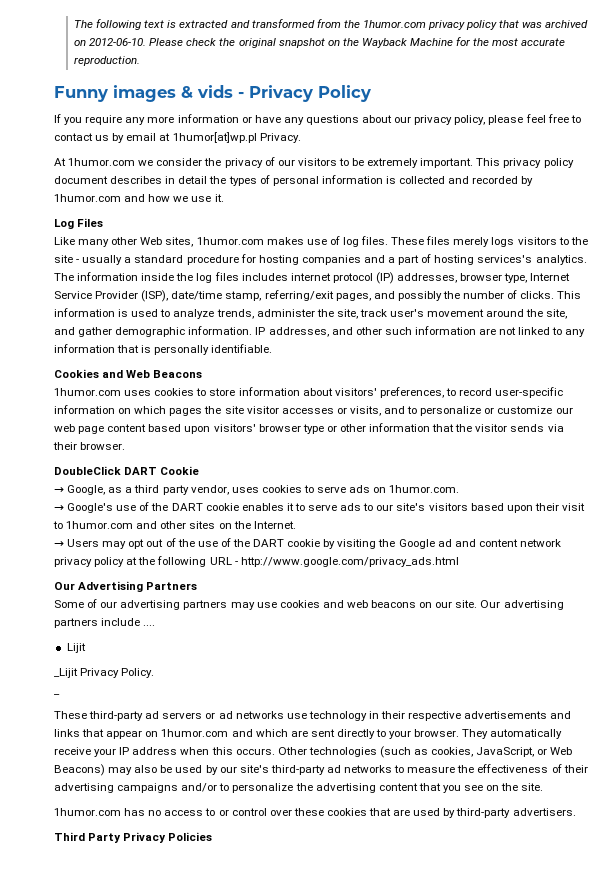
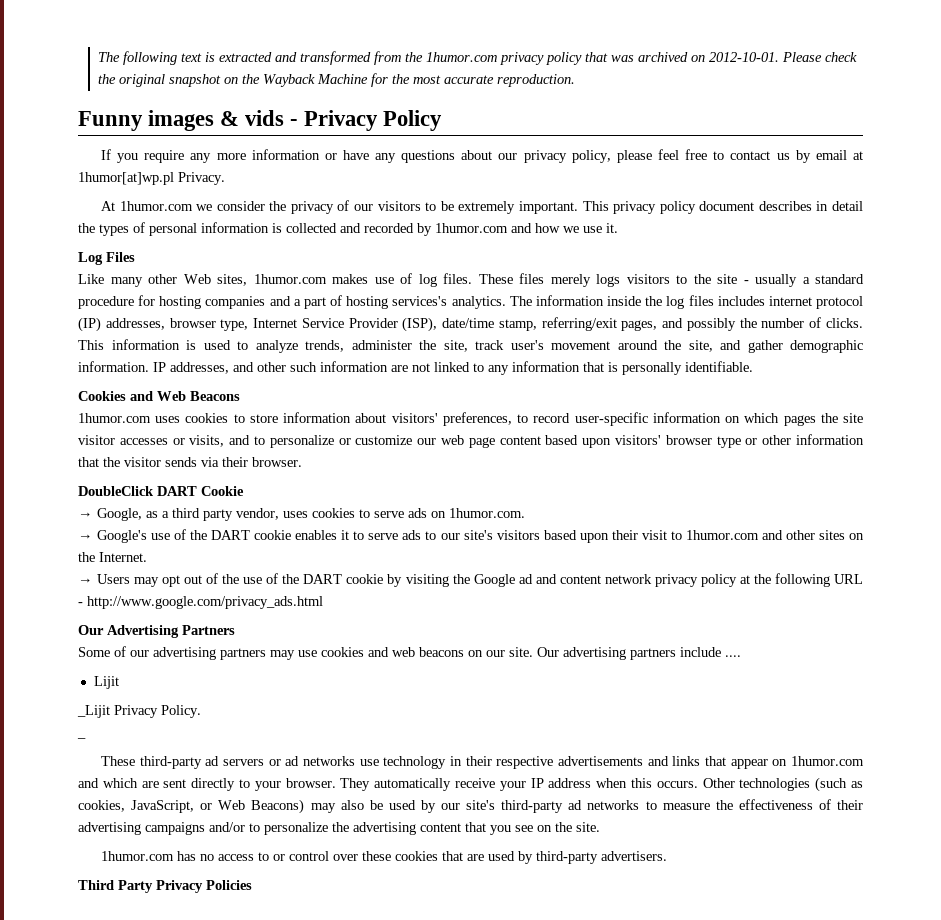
- The following text is extracted and transformed from the 1humor.com privacy policy that was archived on 2012-06-10.
+ The following text is extracted and transformed from the 1humor.com privacy policy that was archived on 2012-10-01.

